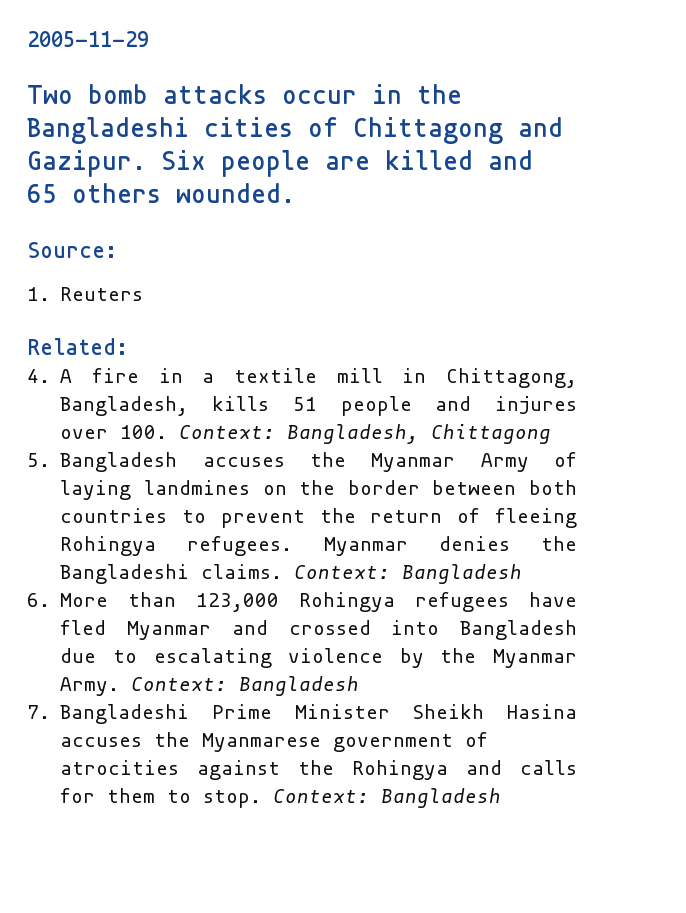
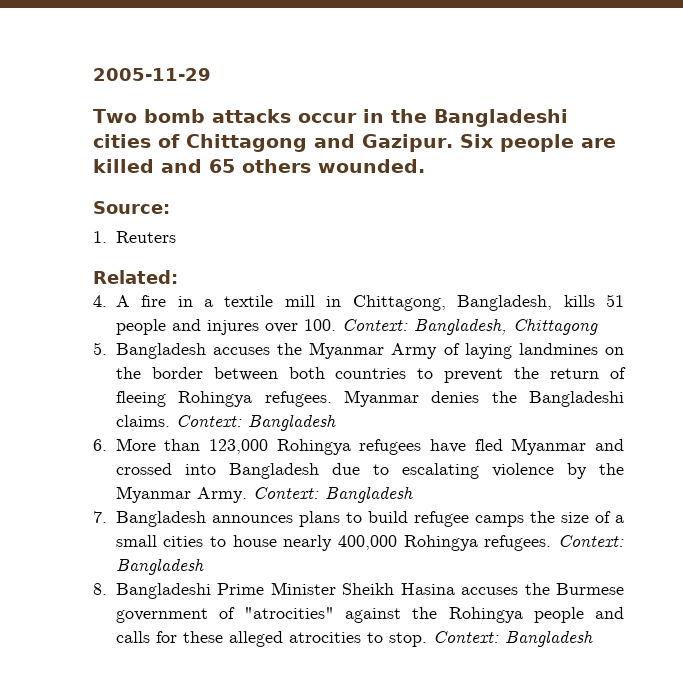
- 7. Bangladeshi Prime Minister Sheikh Hasina accuses the Myanmarese government of atrocities against the Rohingya and calls for them to stop.
+ 7. Bangladesh announces plans to build refugee camps the size of a small cities to house nearly 400,000 Rohingya refugees. Context: Bangladesh
+ 8. Bangladeshi Prime Minister Sheikh Hasina accuses the Burmese government of "atrocities" against the Rohingya people and calls for these alleged atrocities to stop.

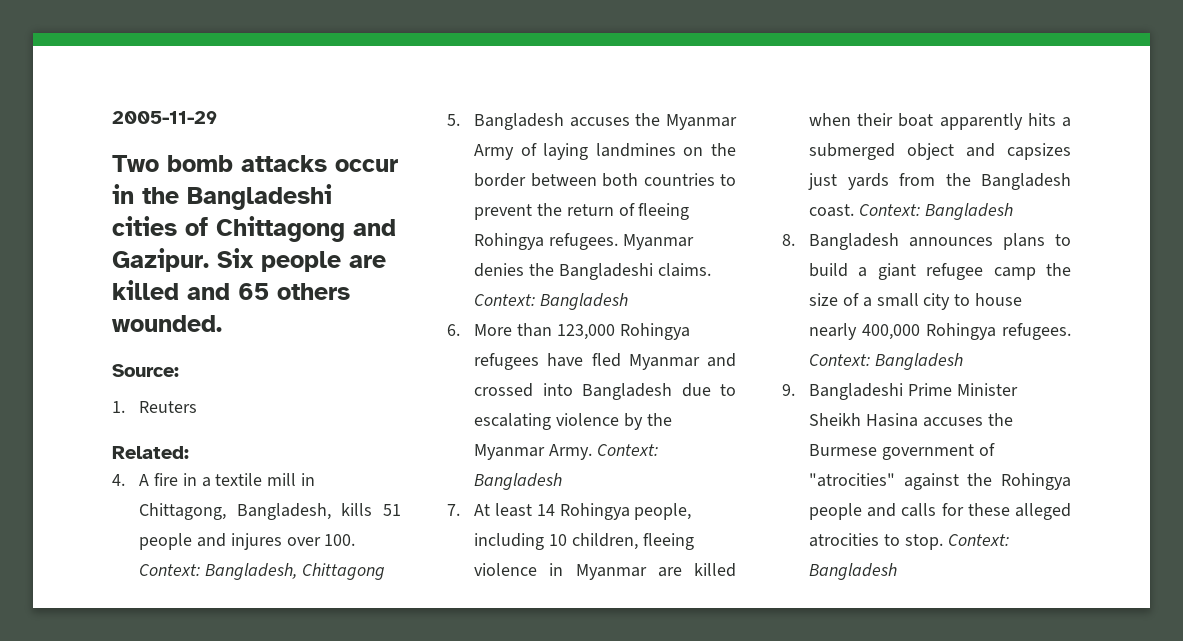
- 7. Bangladesh announces plans to build refugee camps the size of a small cities to house nearly 400,000 Rohingya refugees.
+ 7. At least 14 Rohingya people, including 10 children, fleeing violence in Myanmar are killed when their boat apparently hits a submerged object and capsizes just yards from the Bangladesh coast. Context: Bangladesh
+ 8. Bangladesh announces plans to build a giant refugee camp the size of a small city to house nearly 400,000 Rohingya refugees.
- 8. Bangladeshi Prime Minister Sheikh Hasina accuses the Burmese government of "atrocities" against the Rohingya people and calls for these alleged atrocities to stop.
+ 9. Bangladeshi Prime Minister Sheikh Hasina accuses the Burmese government of "atrocities" against the Rohingya people and calls for these alleged atrocities to stop.

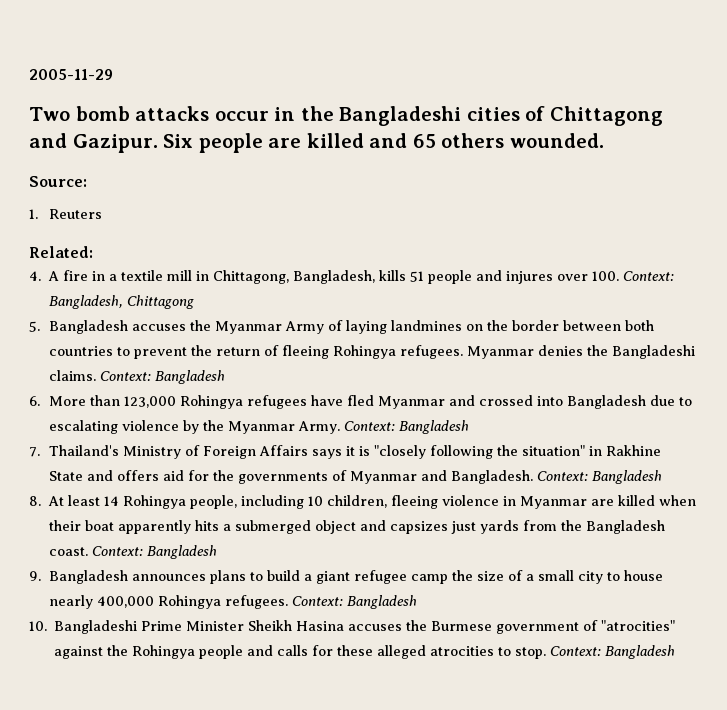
- 7. At least 14 Rohingya people, including 10 children, fleeing violence in Myanmar are killed when their boat apparently hits a submerged object and capsizes just yards from the Bangladesh coast.
+ 7. Thailand's Ministry of Foreign Affairs says it is "closely following the situation" in Rakhine State and offers aid for the governments of Myanmar and Bangladesh. Context: Bangladesh
+ 8. At least 14 Rohingya people, including 10 children, fleeing violence in Myanmar are killed when their boat apparently hits a submerged object and capsizes just yards from the Bangladesh coast.
- 8. Bangladesh announces plans to build a giant refugee camp the size of a small city to house nearly 400,000 Rohingya refugees.
+ 9. Bangladesh announces plans to build a giant refugee camp the size of a small city to house nearly 400,000 Rohingya refugees.
- 9. Bangladeshi Prime Minister Sheikh Hasina accuses the Burmese government of "atrocities" against the Rohingya people and calls for these alleged atrocities to stop.
+ 10. Bangladeshi Prime Minister Sheikh Hasina accuses the Burmese government of "atrocities" against the Rohingya people and calls for these alleged atrocities to stop.

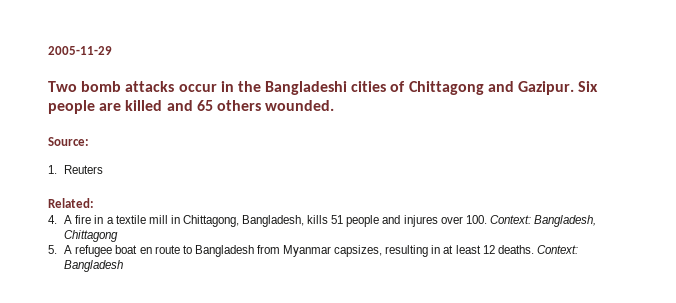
- 5. Bangladesh accuses the Myanmar Army of laying landmines on the border between both countries to prevent the return of fleeing Rohingya refugees. Myanmar denies the Bangladeshi claims. Context: Bangladesh
- 6. More than 123,000 Rohingya refugees have fled Myanmar and crossed into Bangladesh due to escalating violence by the Myanmar Army. Context: Bangladesh
- 7. Thailand's Ministry of Foreign Affairs says it is "closely following the situation" in Rakhine State and offers aid for the governments of Myanmar and Bangladesh. Context: Bangladesh
- 8. At least 14 Rohingya people, including 10 children, fleeing violence in Myanmar are killed when their boat apparently hits a submerged object and capsizes just yards from the Bangladesh coast. Context: Bangladesh
- 9. Bangladesh announces plans to build a giant refugee camp the size of a small city to house nearly 400,000 Rohingya refugees. Context: Bangladesh
- 10. Bangladeshi Prime Minister Sheikh Hasina accuses the Burmese government of "atrocities" against the Rohingya people and calls for these alleged atrocities to stop.
+ 5. A refugee boat en route to Bangladesh from Myanmar capsizes, resulting in at least 12 deaths.

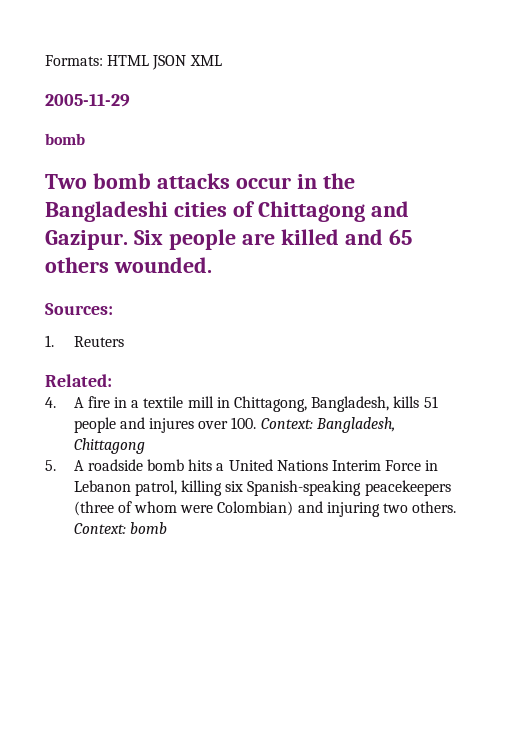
+ Formats: HTML JSON XML
  2005-11-29
+ bomb
- Source:
+ Sources:
- 5. A refugee boat en route to Bangladesh from Myanmar capsizes, resulting in at least 12 deaths. Context: Bangladesh
+ 5. A roadside bomb hits a United Nations Interim Force in Lebanon patrol, killing six Spanish-speaking peacekeepers (three of whom were Colombian) and injuring two others. Context: bomb

